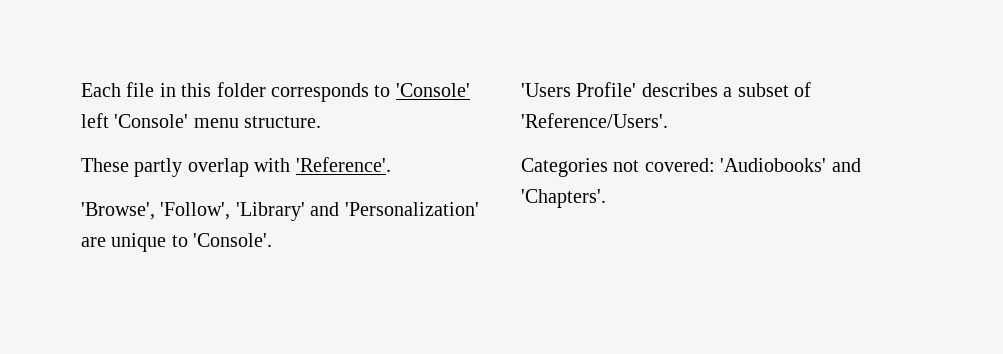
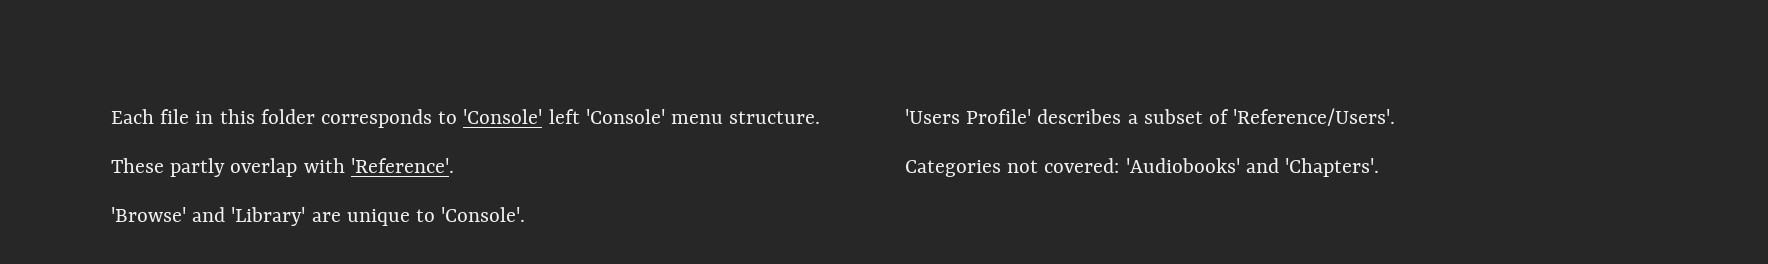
- 'Browse', 'Follow', 'Library' and 'Personalization' are unique to 'Console'.
+ 'Browse' and 'Library' are unique to 'Console'.

